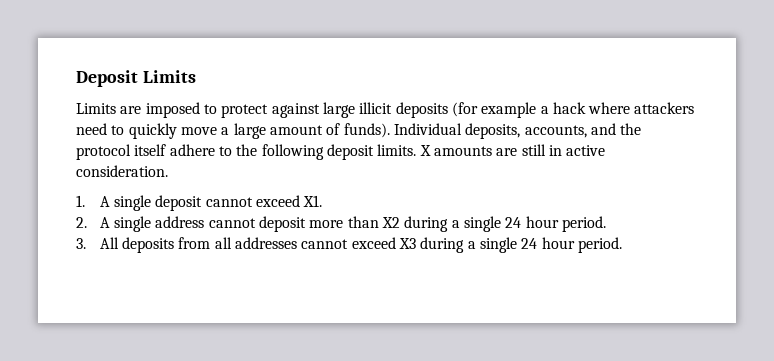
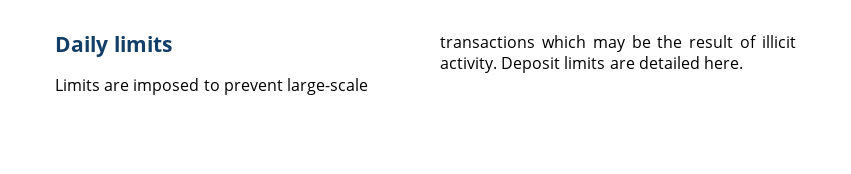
- Deposit Limits
+ Daily limits
- Limits are imposed to protect against large illicit deposits (for example a hack where attackers need to quickly move a large amount of funds). Individual deposits, accounts, and the protocol itself adhere to the following deposit limits. X amounts are still in active consideration.
- 1. A single deposit cannot exceed X1.
- 2. A single address cannot deposit more than X2 during a single 24 hour period.
- 3. All deposits from all addresses cannot exceed X3 during a single 24 hour period.
+ Limits are imposed to prevent large-scale transactions which may be the result of illicit activity. Deposit limits are detailed here.

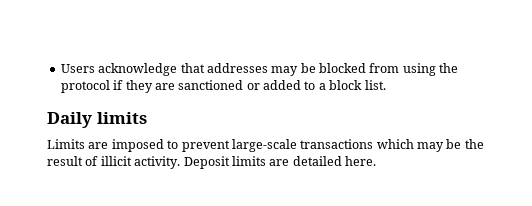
+ Users acknowledge that addresses may be blocked from using the protocol if they are sanctioned or added to a block list.

